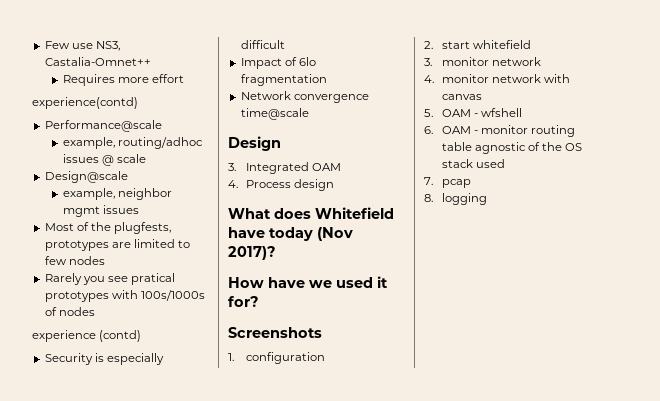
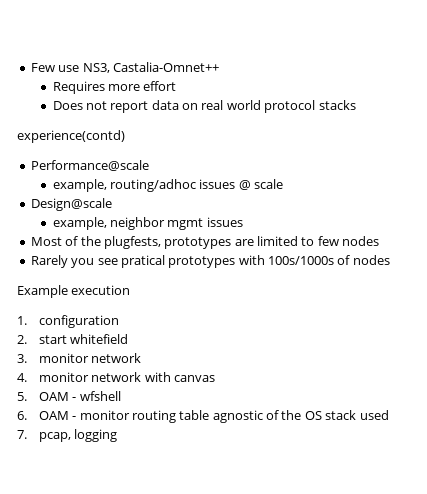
+ Does not report data on real world protocol stacks
- experience (contd)
- Security is especially difficult
- Impact of 6lo fragmentation
- Network convergence time@scale
- Design
- 3. Integrated OAM
- 4. Process design
- What does Whitefield have today (Nov 2017)?
- How have we used it for?
- Screenshots
+ Example execution
- 7. pcap
- 8. logging
+ 7. pcap, logging

